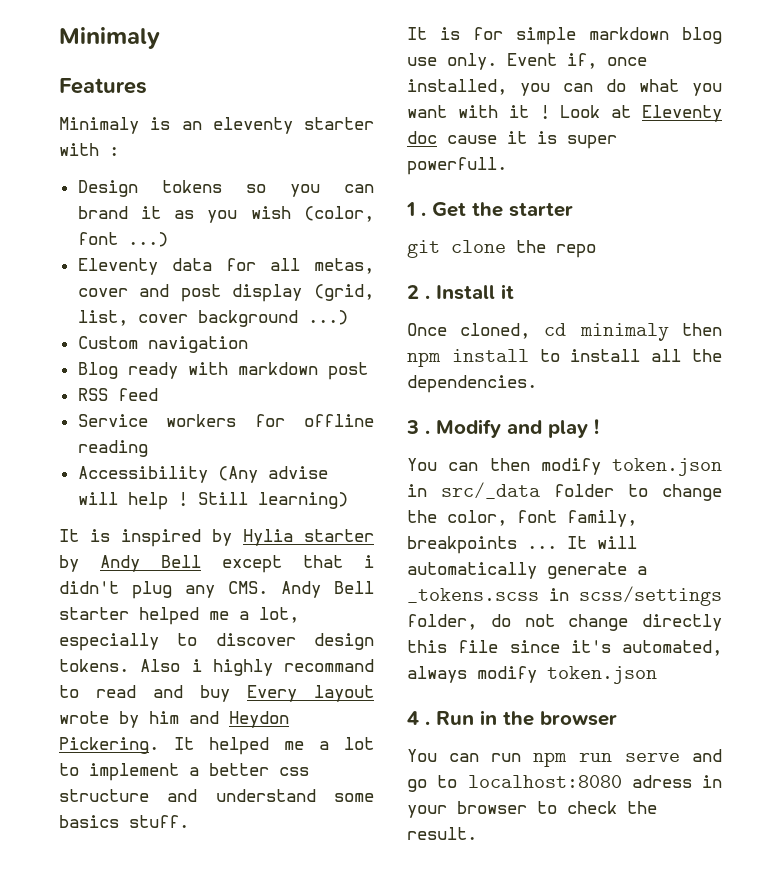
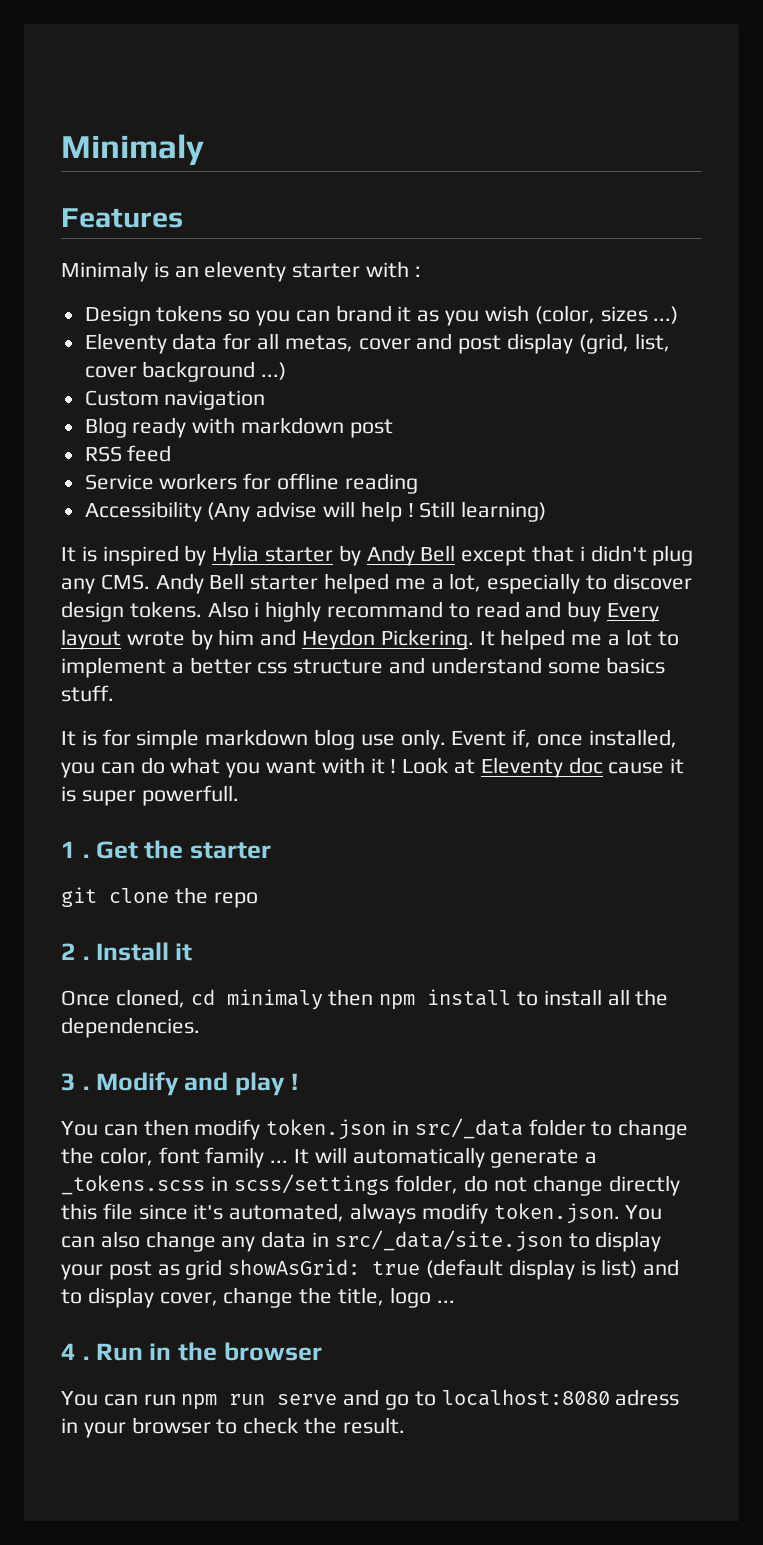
- Design tokens so you can brand it as you wish (color, font ...)
+ Design tokens so you can brand it as you wish (color, sizes ...)
- You can then modify token.json in src/_data folder to change the color, font family, breakpoints ...
+ You can then modify token.json in src/_data folder to change the color, font family ...
- It will automatically generate a _tokens.scss in scss/settings folder, do not change directly this file since it's automated, always modify token.json
+ It will automatically generate a _tokens.scss in scss/settings folder, do not change directly this file since it's automated, always modify token.json. You can also change any data in src/_data/site.json to display your post as grid showAsGrid: true (default display is list) and to display cover, change the title, logo ...

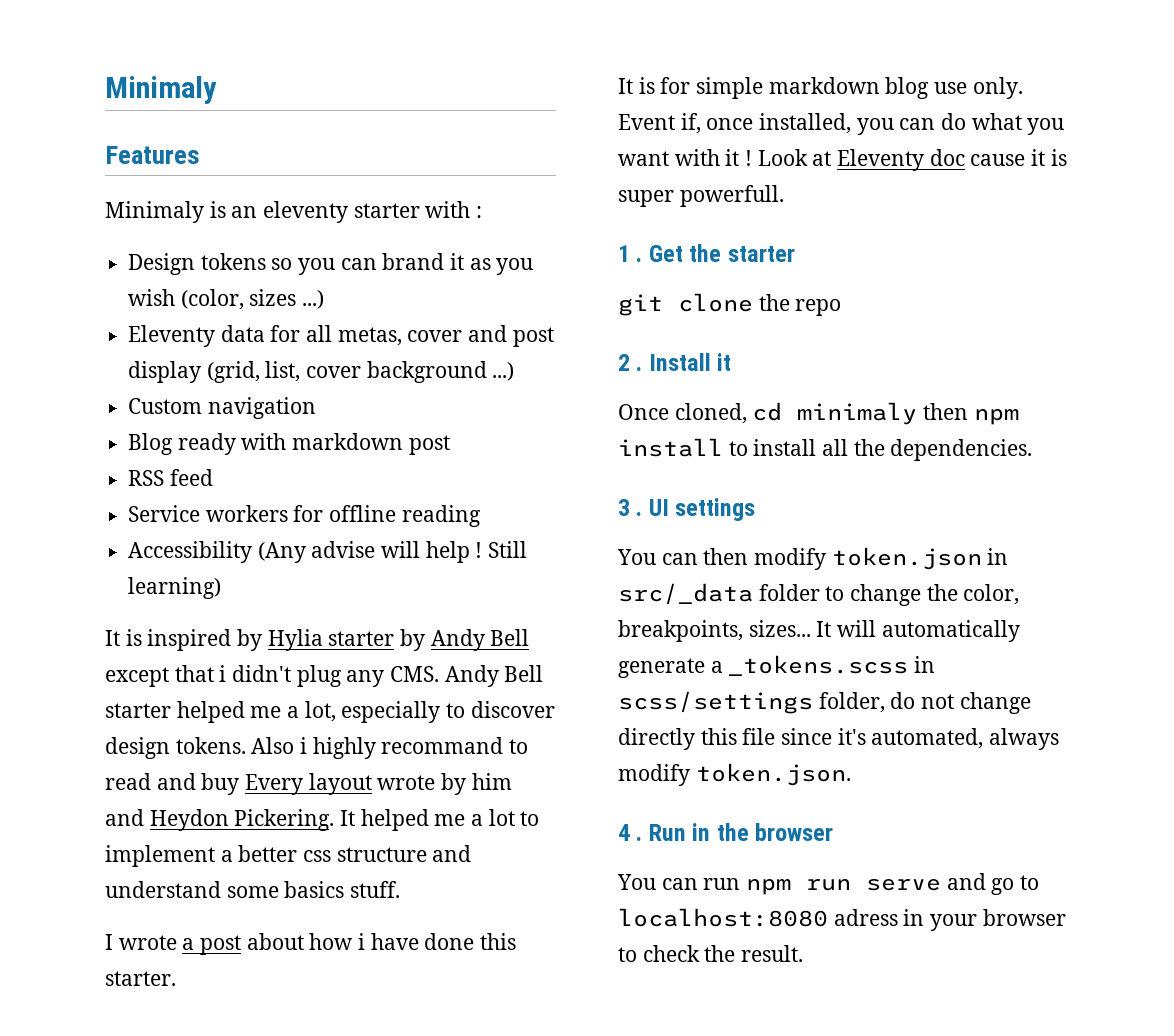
+ I wrote a post about how i have done this starter.
- Modify and play !
+ UI settings
- You can then modify token.json in src/_data folder to change the color, font family ...
+ You can then modify token.json in src/_data folder to change the color, breakpoints, sizes...
- It will automatically generate a _tokens.scss in scss/settings folder, do not change directly this file since it's automated, always modify token.json. You can also change any data in src/_data/site.json to display your post as grid showAsGrid: true (default display is list) and to display cover, change the title, logo ...
+ It will automatically generate a _tokens.scss in scss/settings folder, do not change directly this file since it's automated, always modify token.json.

